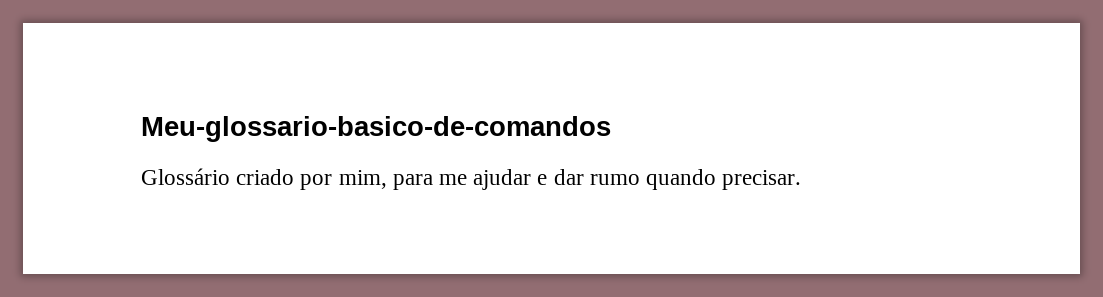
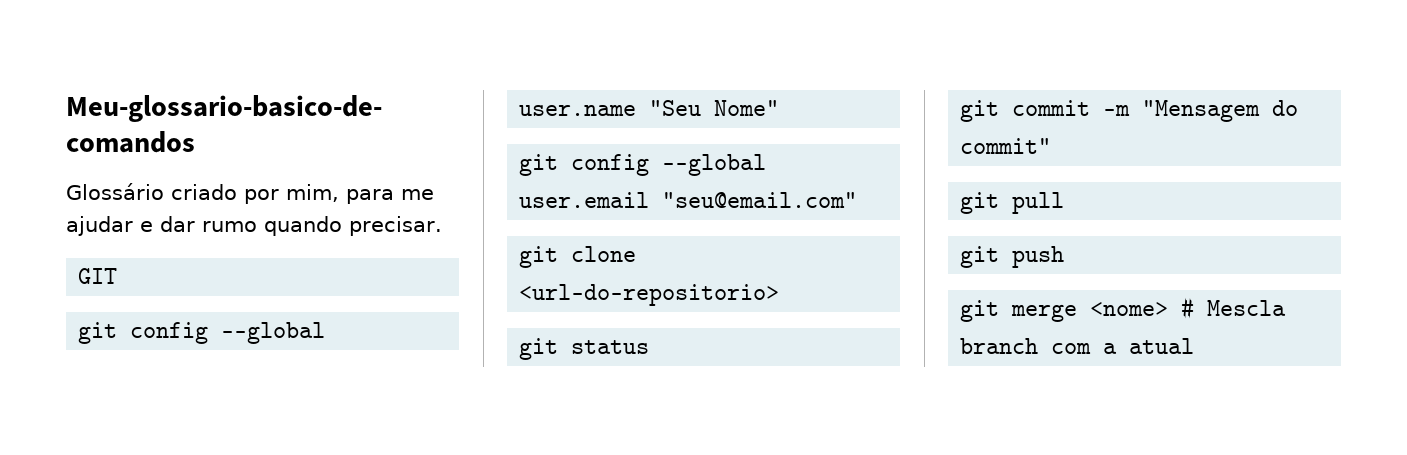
+ GIT
+ git config --global user.name "Seu Nome"
+ git config --global user.email "seu@email.com"
+ git clone <url-do-repositorio>
+ git status
+ git commit -m "Mensagem do commit"
+ git pull
+ git push
+ git merge <nome> # Mescla branch com a atual

